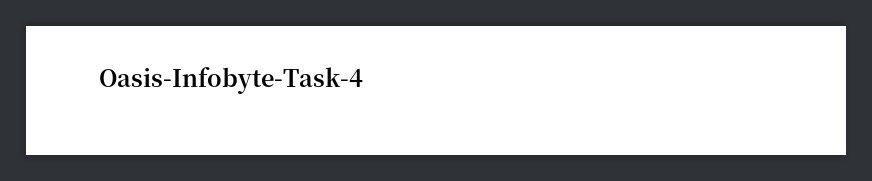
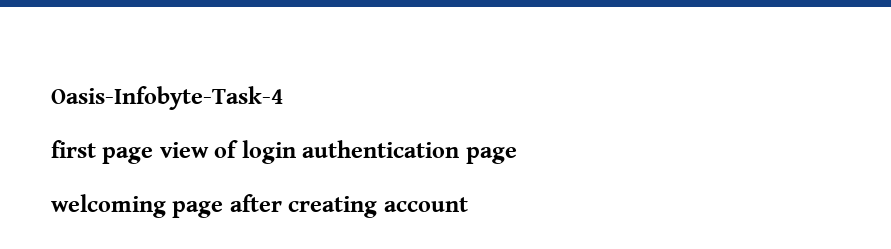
+ first page view of login authentication page
+ welcoming page after creating account

